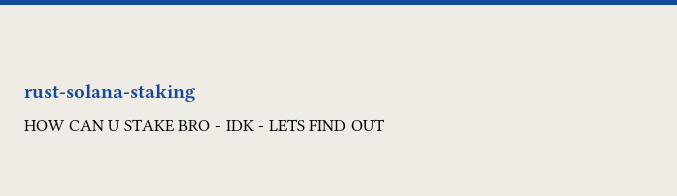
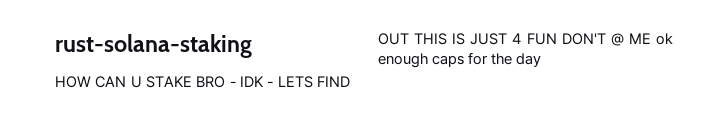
- HOW CAN U STAKE BRO - IDK - LETS FIND OUT
+ HOW CAN U STAKE BRO - IDK - LETS FIND OUT THIS IS JUST 4 FUN DON'T @ ME ok enough caps for the day

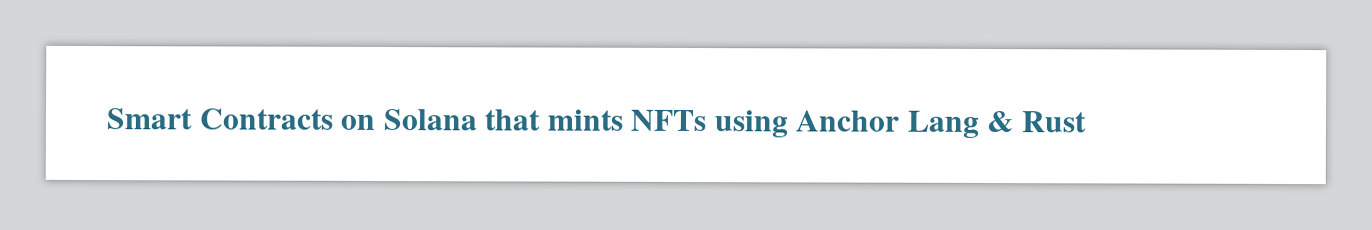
- rust-solana-staking
- HOW CAN U STAKE BRO - IDK - LETS FIND OUT THIS IS JUST 4 FUN DON'T @ ME ok enough caps for the day
+ Smart Contracts on Solana that mints NFTs using Anchor Lang & Rust

